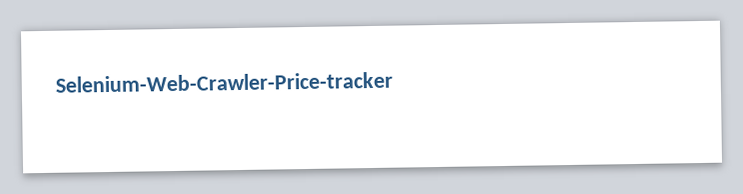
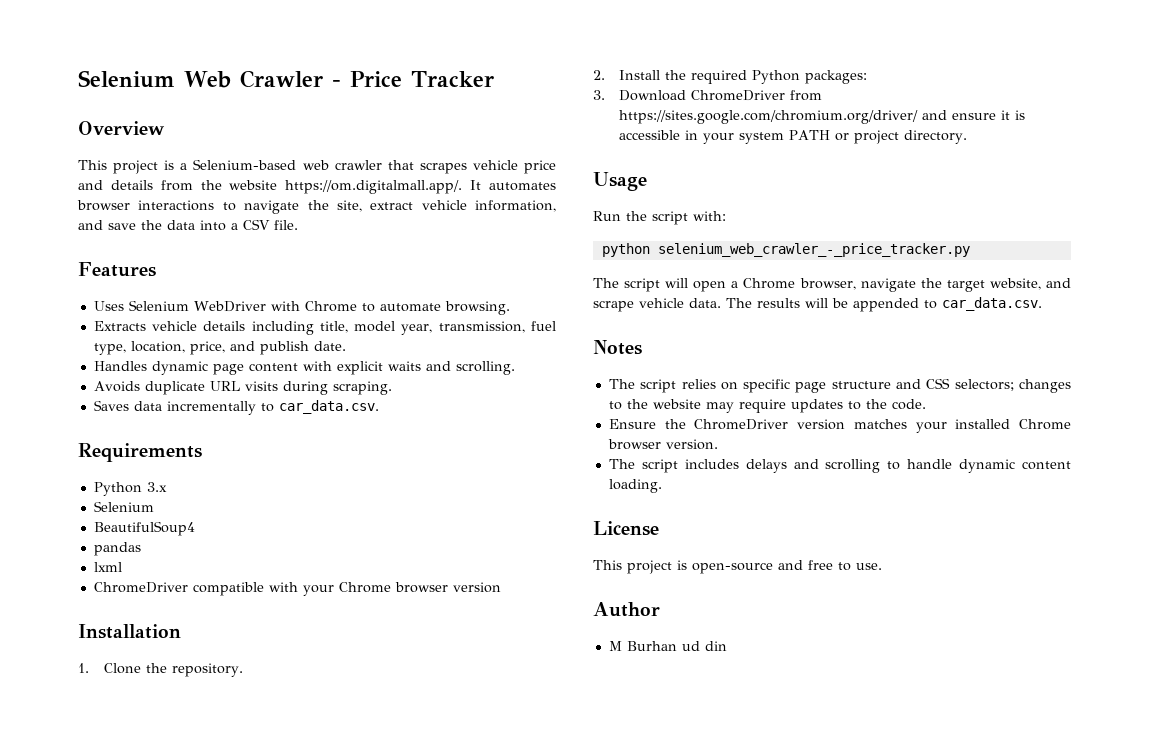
- Selenium-Web-Crawler-Price-tracker
+ Selenium Web Crawler - Price Tracker
+ Overview
+ This project is a Selenium-based web crawler that scrapes vehicle price and details from the website https://om.digitalmall.app/. It automates browser interactions to navigate the site, extract vehicle information, and save the data into a CSV file.
+ Features
+ Uses Selenium WebDriver with Chrome to automate browsing.
+ Extracts vehicle details including title, model year, transmission, fuel type, location, price, and publish date.
+ Handles dynamic page content with explicit waits and scrolling.
+ Avoids duplicate URL visits during scraping.
+ Saves data incrementally to car_data.csv.
+ Requirements
+ Python 3.x
+ Selenium
+ BeautifulSoup4
+ pandas
+ lxml
+ ChromeDriver compatible with your Chrome browser version
+ Installation
+ 1. Clone the repository.
+ 2. Install the required Python packages:
+ 3. Download ChromeDriver from https://sites.google.com/chromium.org/driver/ and ensure it is accessible in your system PATH or project directory.
+ Usage
+ Run the script with:
+ python selenium_web_crawler_-_price_tracker.py
+ The script will open a Chrome browser, navigate the target website, and scrape vehicle data. The results will be appended to car_data.csv.
+ Notes
+ The script relies on specific page structure and CSS selectors; changes to the website may require updates to the code.
+ Ensure the ChromeDriver version matches your installed Chrome browser version.
+ The script includes delays and scrolling to handle dynamic content loading.
+ License
+ This project is open-source and free to use.
+ Author
+ M Burhan ud din

